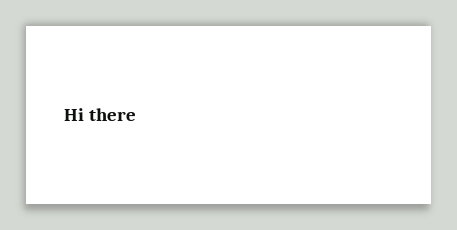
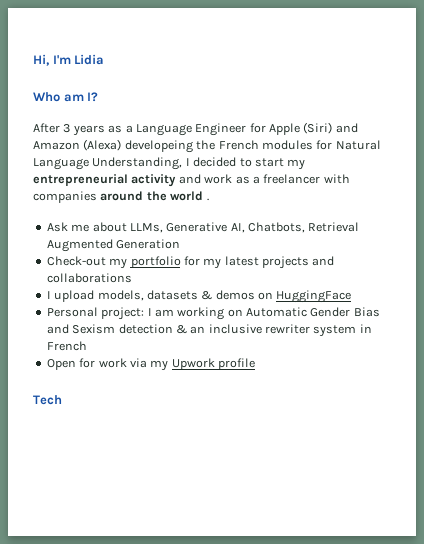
- Hi there
+ Hi, I'm Lidia
+ Who am I?
+ After 3 years as a Language Engineer for Apple (Siri) and Amazon (Alexa) developeing the French modules for Natural Language Understanding, I decided to start my entrepreneurial activity and work as a freelancer with companies around the world .
+ Ask me about LLMs, Generative AI, Chatbots, Retrieval Augmented Generation
+ Check-out my portfolio for my latest projects and collaborations
+ I upload models, datasets & demos on HuggingFace
+ Personal project: I am working on Automatic Gender Bias and Sexism detection & an inclusive rewriter system in French
+ Open for work via my Upwork profile
+ Tech

